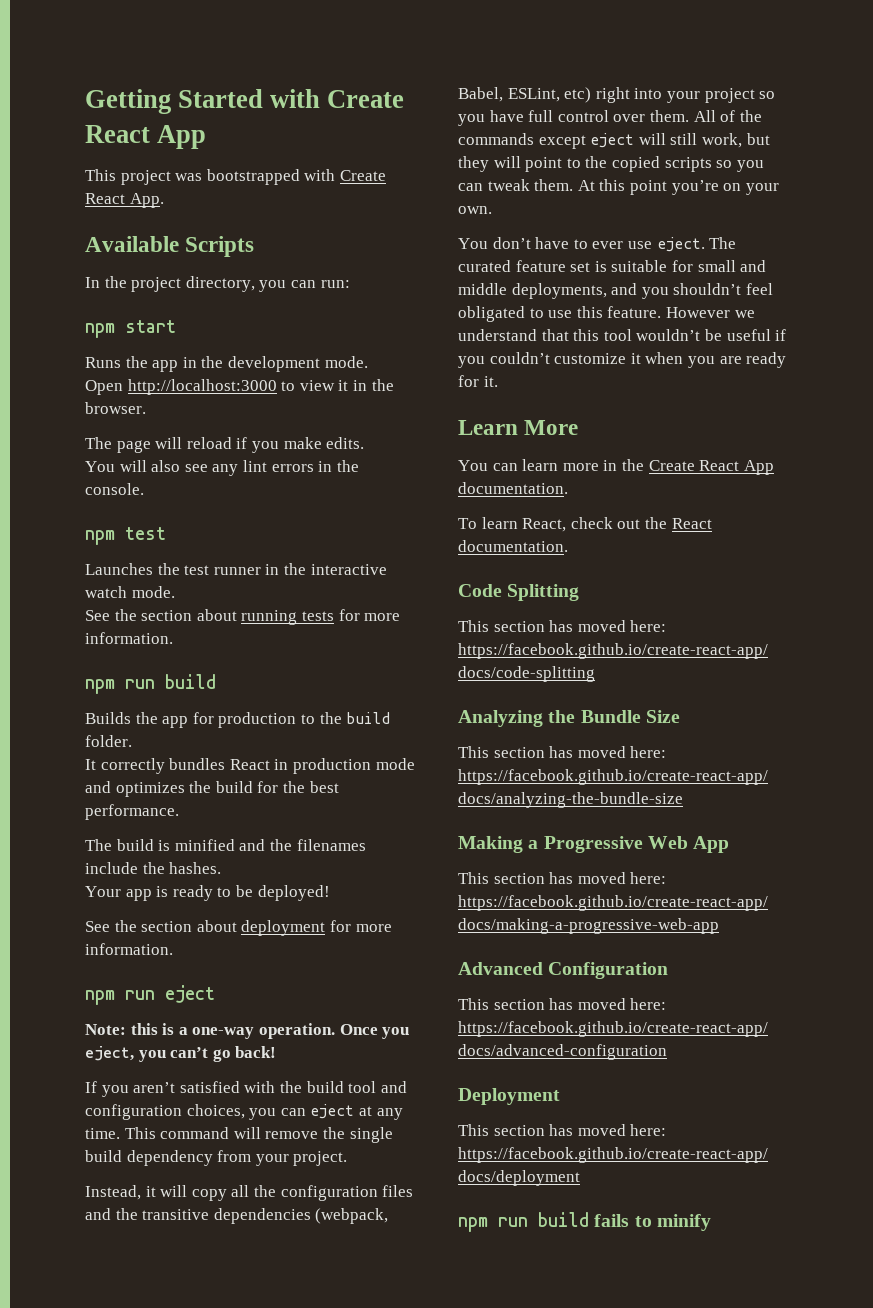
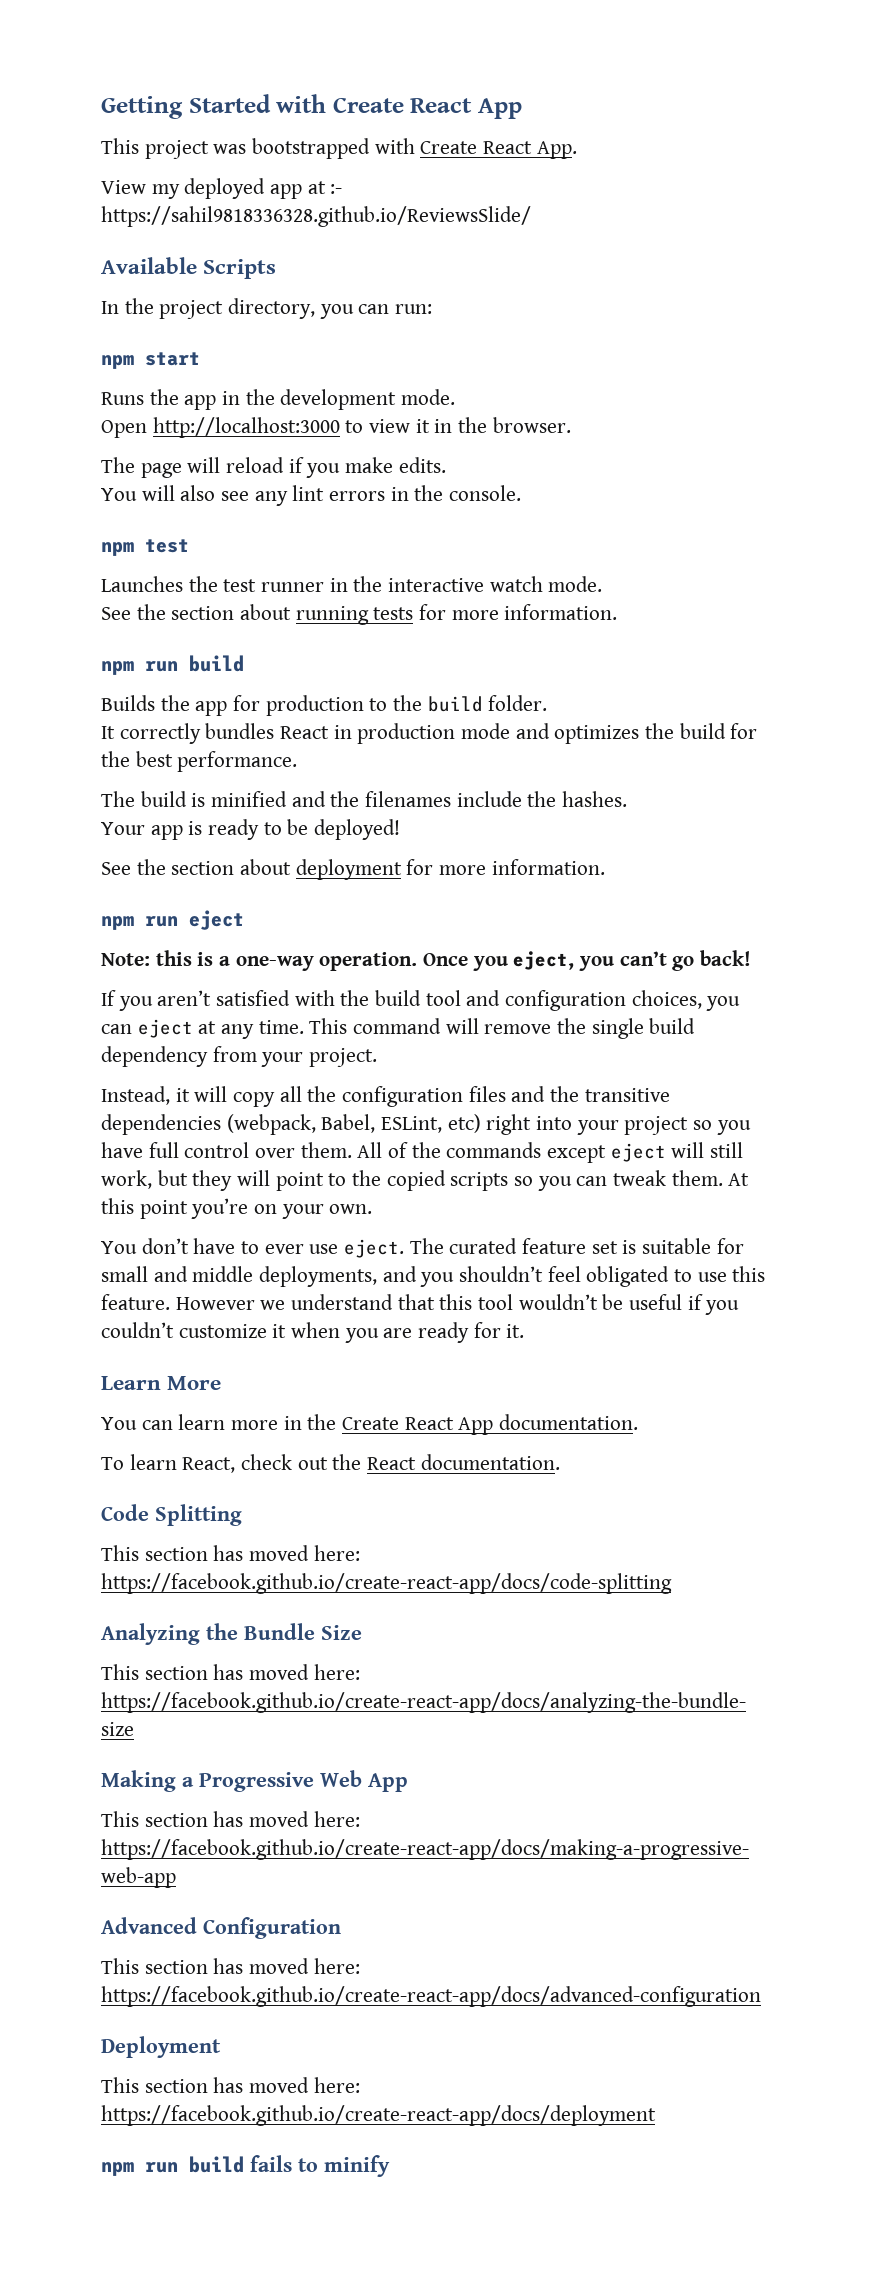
+ View my deployed app at :- https://sahil9818336328.github.io/ReviewsSlide/

